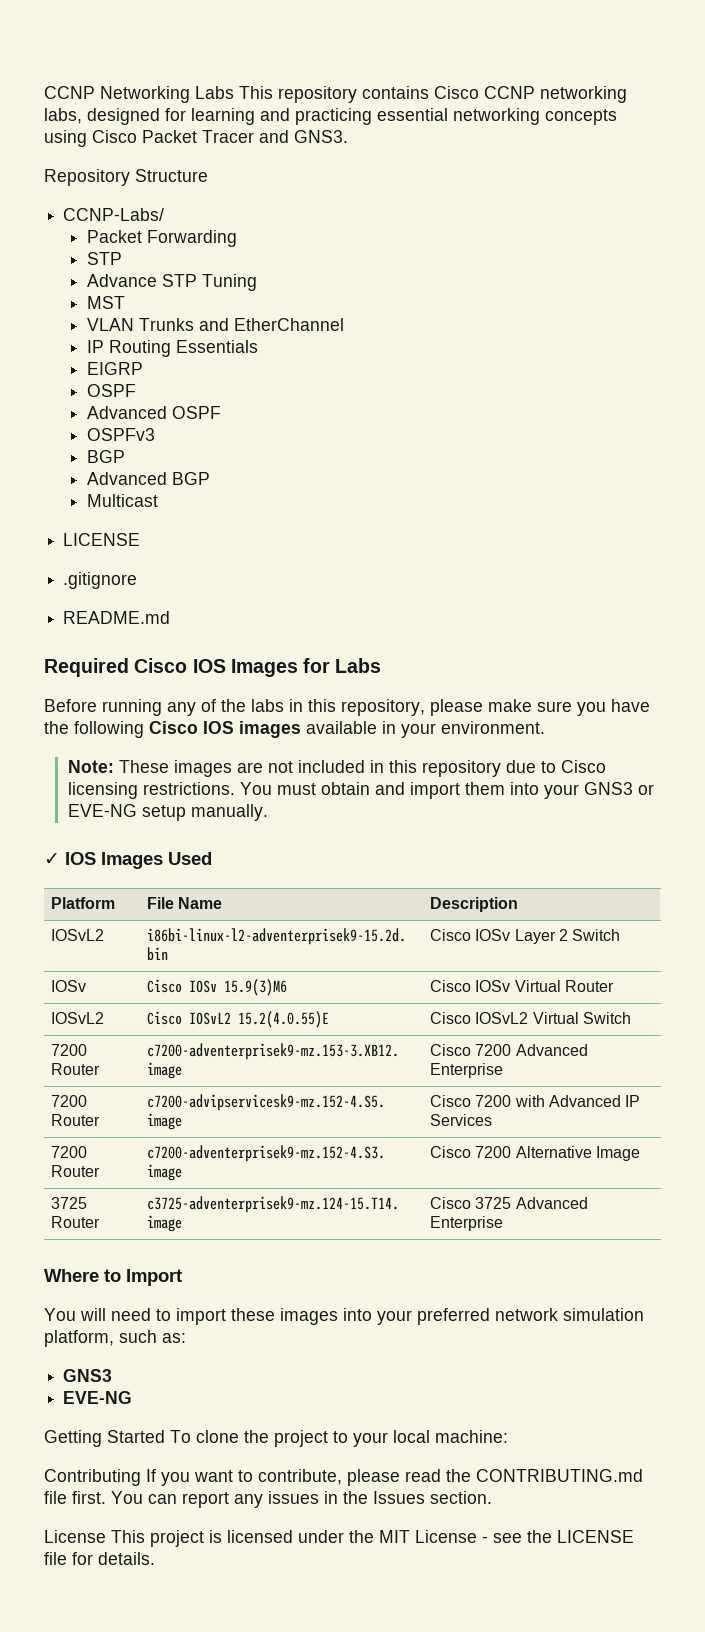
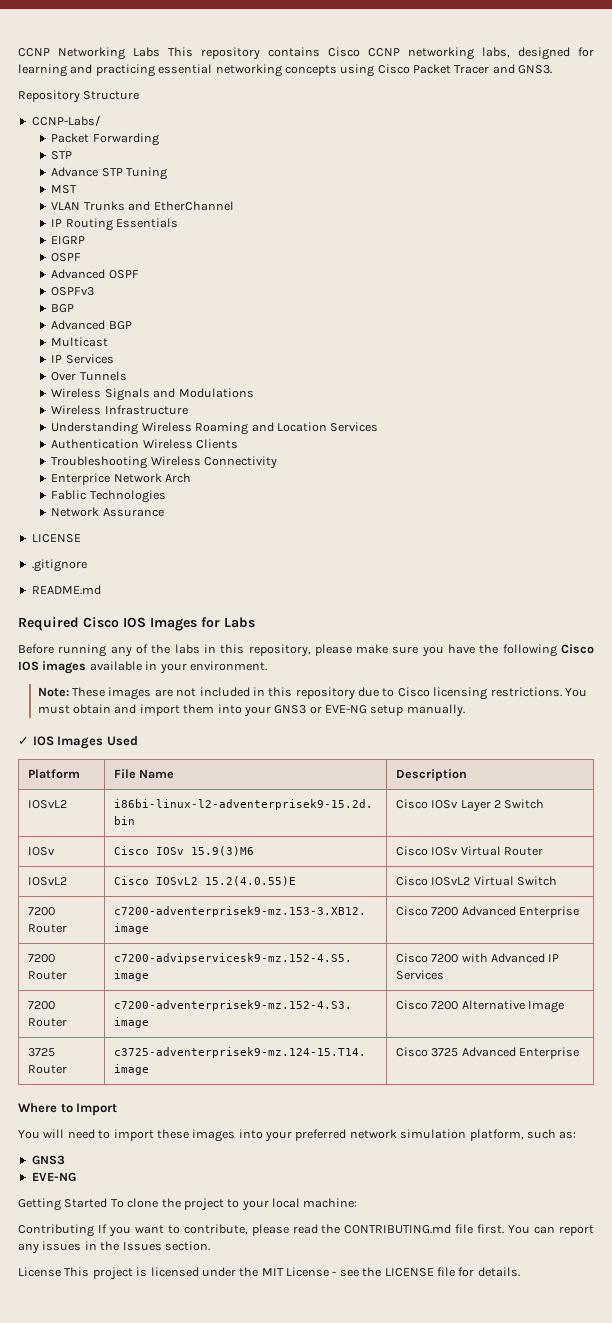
  Multicast
+ IP Services
+ Over Tunnels
+ Wireless Signals and Modulations
+ Wireless Infrastructure
+ Understanding Wireless Roaming and Location Services
+ Authentication Wireless Clients
+ Troubleshooting Wireless Connectivity
+ Enterprice Network Arch
+ Fablic Technologies
+ Network Assurance

